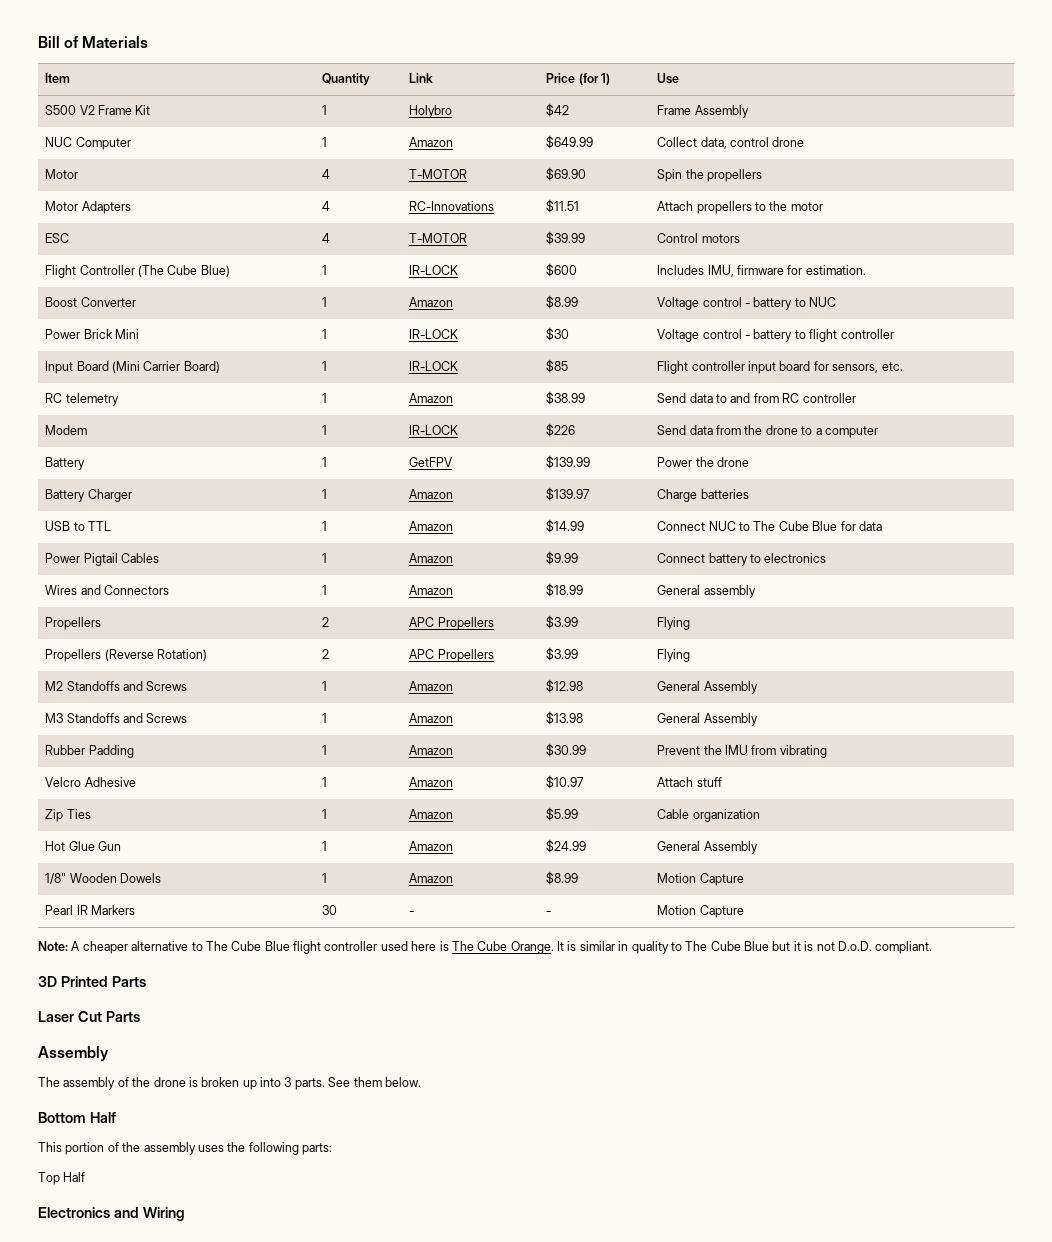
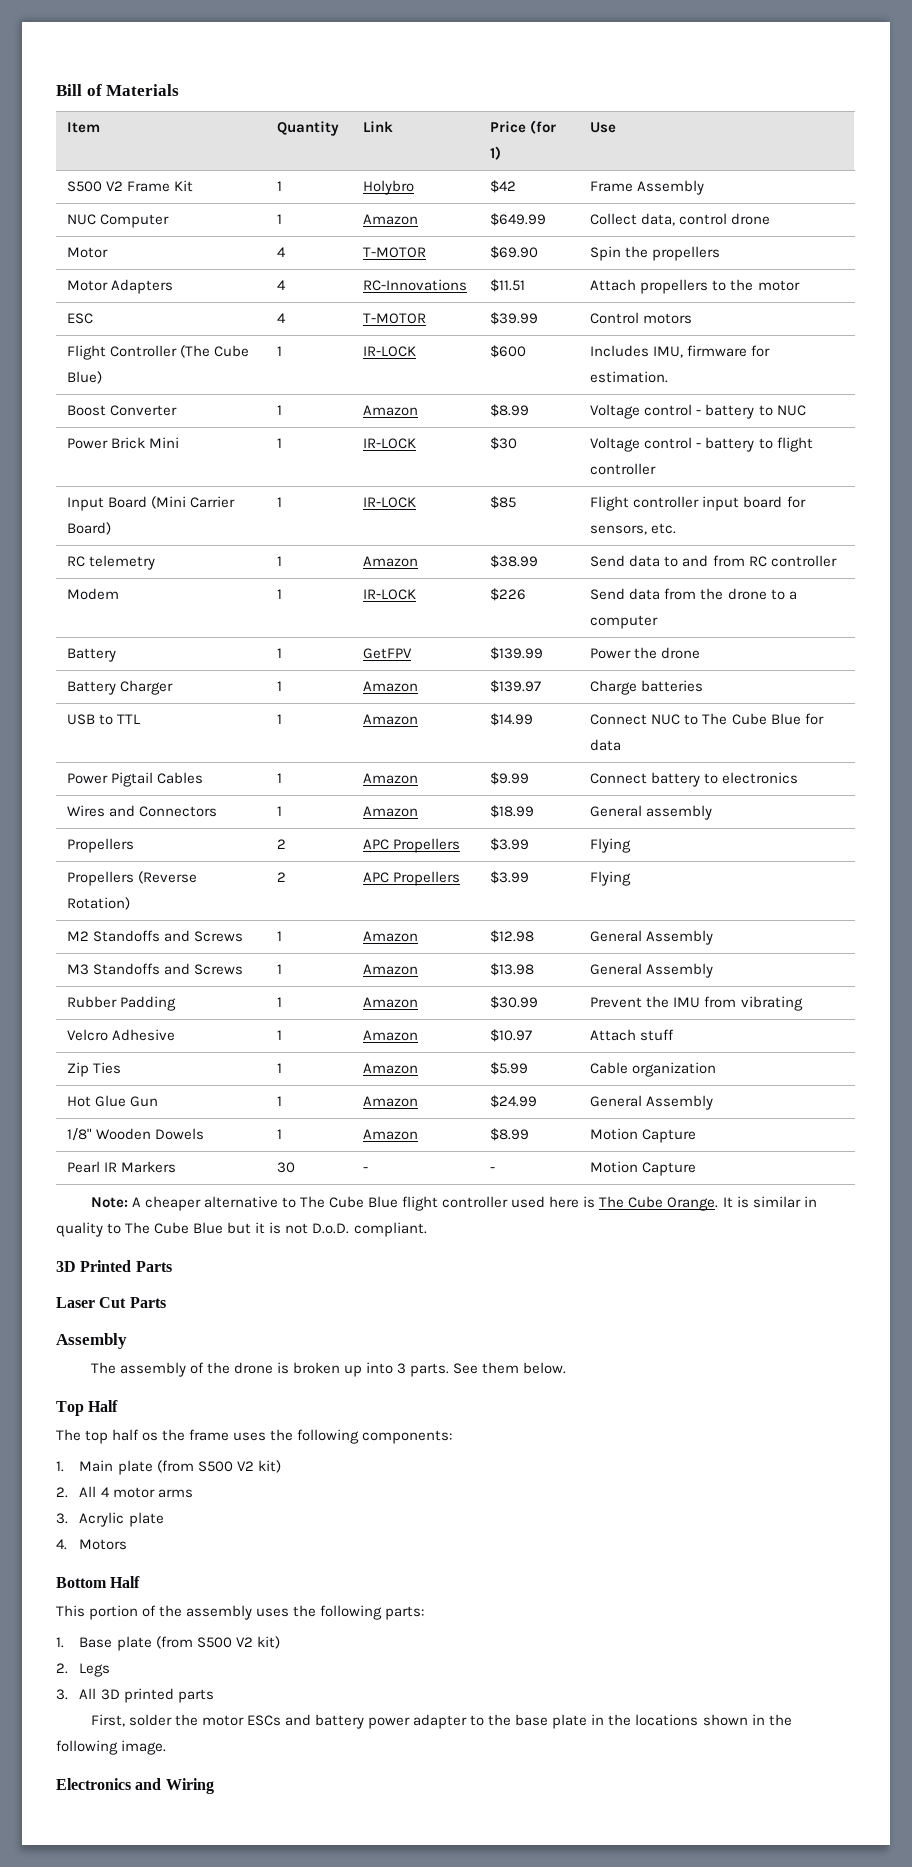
+ Top Half
+ The top half os the frame uses the following components:
+ 1. Main plate (from S500 V2 kit)
+ 2. All 4 motor arms
+ 3. Acrylic plate
+ 4. Motors
- Top Half
+ 1. Base plate (from S500 V2 kit)
+ 2. Legs
+ 3. All 3D printed parts
+ First, solder the motor ESCs and battery power adapter to the base plate in the locations shown in the following image.

